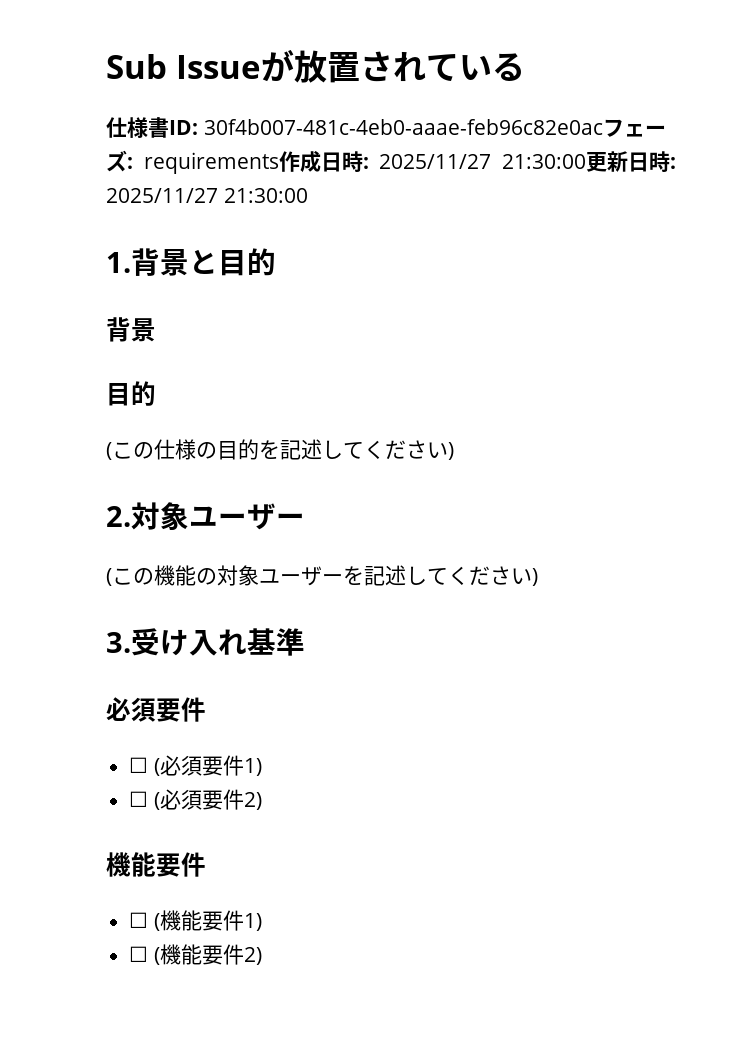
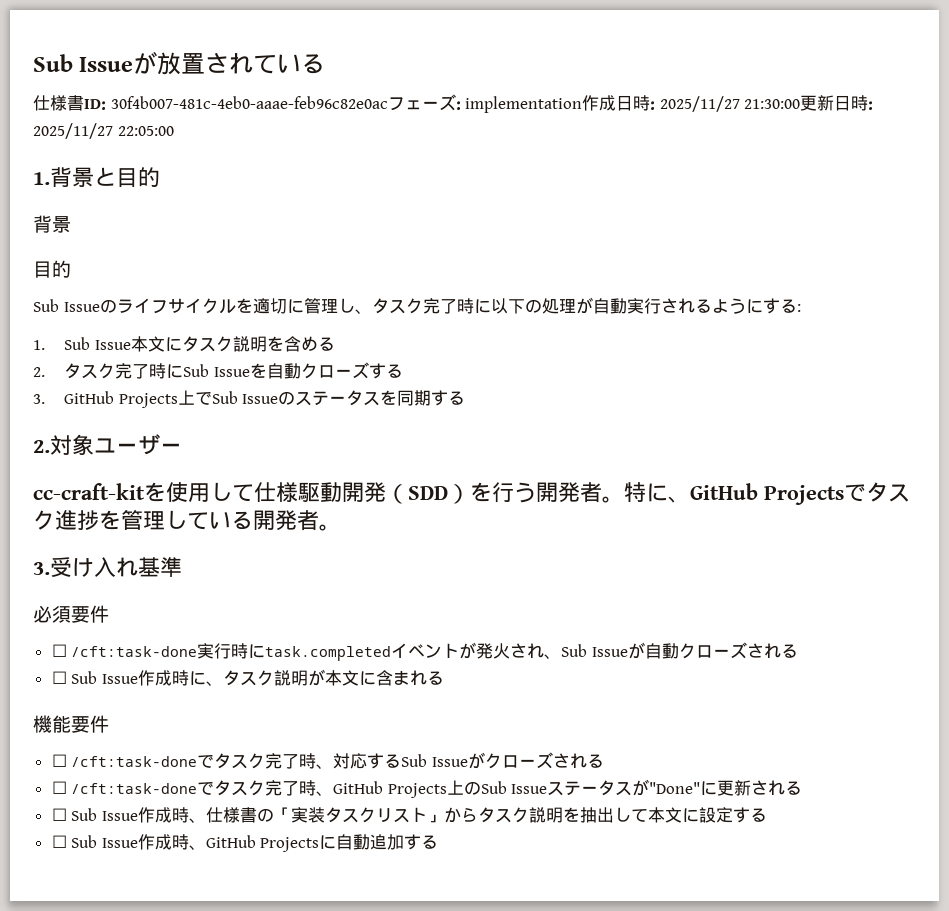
- 仕様書ID: 30f4b007-481c-4eb0-aaae-feb96c82e0acフェーズ: requirements作成日時: 2025/11/27 21:30:00更新日時: 2025/11/27 21:30:00
+ 仕様書ID: 30f4b007-481c-4eb0-aaae-feb96c82e0acフェーズ: implementation作成日時: 2025/11/27 21:30:00更新日時: 2025/11/27 22:05:00
- (この仕様の目的を記述してください)
+ Sub Issueのライフサイクルを適切に管理し、タスク完了時に以下の処理が自動実行されるようにする:
+ 1. Sub Issue本文にタスク説明を含める
+ 2.タスク完了時にSub Issueを自動クローズする
+ 3. GitHub Projects上でSub Issueのステータスを同期する
  2.対象ユーザー
- (この機能の対象ユーザーを記述してください)
+ cc-craft-kitを使用して仕様駆動開発（SDD）を行う開発者。特に、GitHub Projectsでタスク進捗を管理している開発者。
- ☐ (必須要件1)
- ☐ (必須要件2)
+ ☐ /cft:task-done実行時にtask.completedイベントが発火され、Sub Issueが自動クローズされる
+ ☐ Sub Issue作成時に、タスク説明が本文に含まれる
  機能要件
- ☐ (機能要件1)
- ☐ (機能要件2)
+ ☐ /cft:task-doneでタスク完了時、対応するSub Issueがクローズされる
+ ☐ /cft:task-doneでタスク完了時、GitHub Projects上のSub Issueステータスが"Done"に更新される
+ ☐ Sub Issue作成時、仕様書の「実装タスクリスト」からタスク説明を抽出して本文に設定する
+ ☐ Sub Issue作成時、GitHub Projectsに自動追加する

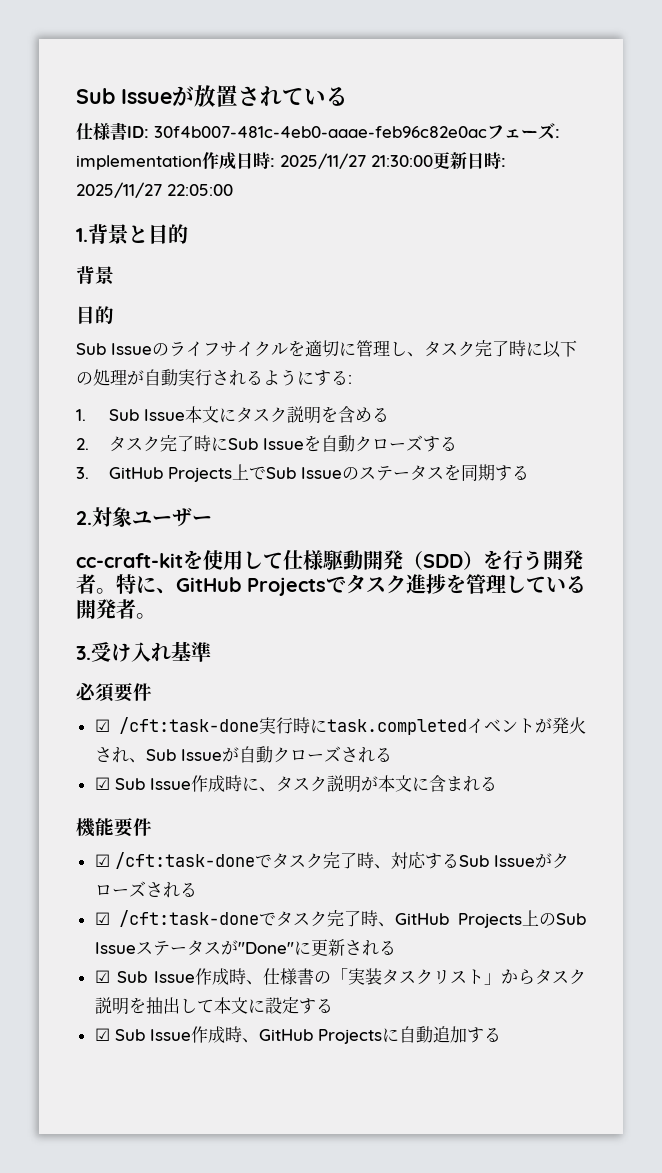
- ☐ /cft:task-done実行時にtask.completedイベントが発火され、Sub Issueが自動クローズされる
+ ☑ /cft:task-done実行時にtask.completedイベントが発火され、Sub Issueが自動クローズされる
- ☐ Sub Issue作成時に、タスク説明が本文に含まれる
+ ☑ Sub Issue作成時に、タスク説明が本文に含まれる
- ☐ /cft:task-doneでタスク完了時、対応するSub Issueがクローズされる
+ ☑ /cft:task-doneでタスク完了時、対応するSub Issueがクローズされる
- ☐ /cft:task-doneでタスク完了時、GitHub Projects上のSub Issueステータスが"Done"に更新される
+ ☑ /cft:task-doneでタスク完了時、GitHub Projects上のSub Issueステータスが"Done"に更新される
- ☐ Sub Issue作成時、仕様書の「実装タスクリスト」からタスク説明を抽出して本文に設定する
+ ☑ Sub Issue作成時、仕様書の「実装タスクリスト」からタスク説明を抽出して本文に設定する
- ☐ Sub Issue作成時、GitHub Projectsに自動追加する
+ ☑ Sub Issue作成時、GitHub Projectsに自動追加する

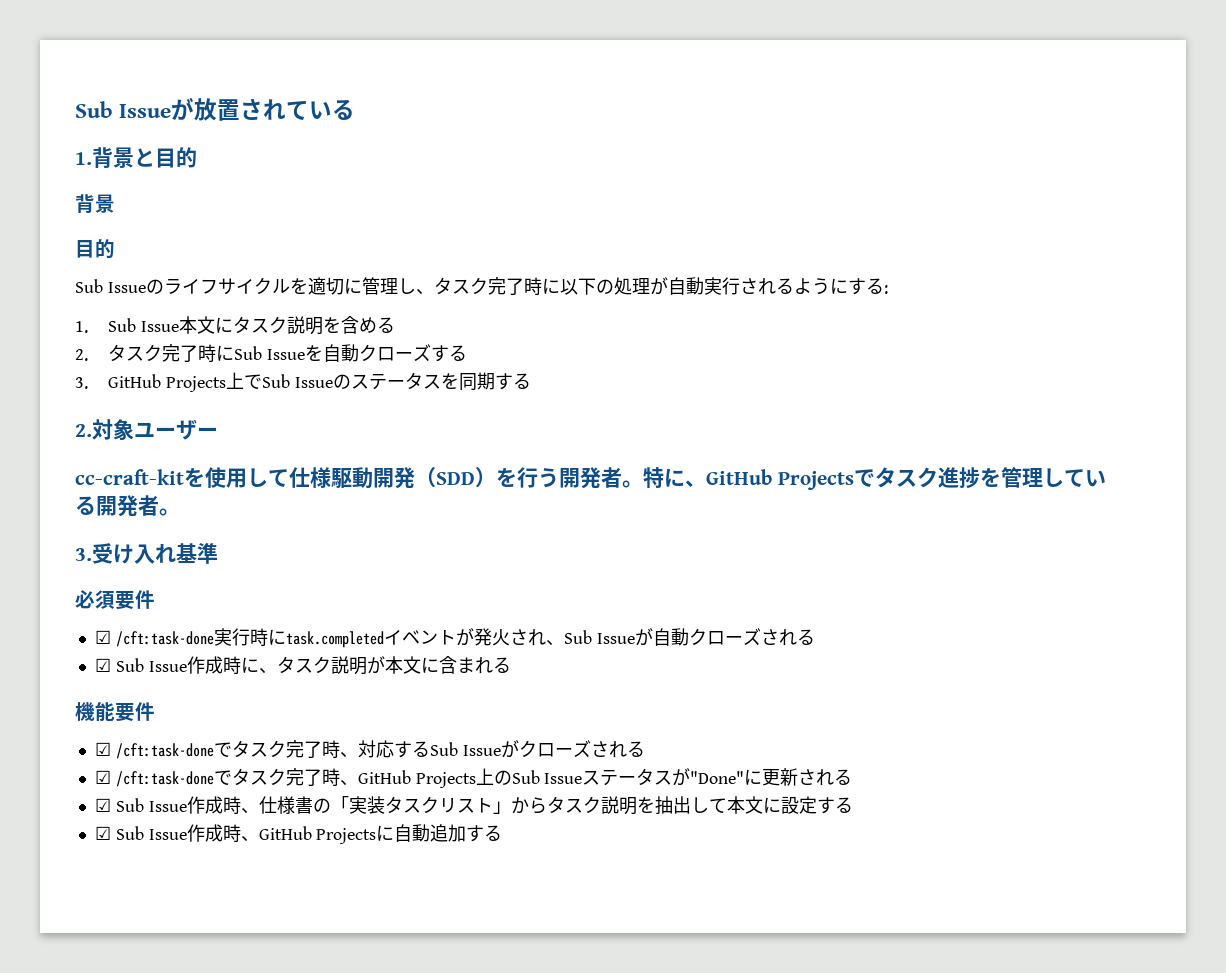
- 仕様書ID: 30f4b007-481c-4eb0-aaae-feb96c82e0acフェーズ: implementation作成日時: 2025/11/27 21:30:00更新日時: 2025/11/27 22:05:00

